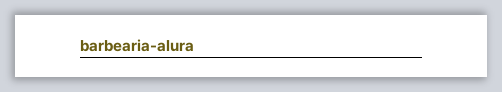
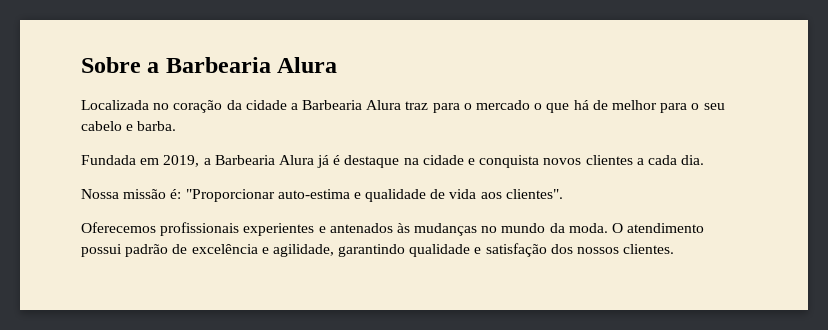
- barbearia-alura
+ Sobre a Barbearia Alura
+ Localizada no coração da cidade a Barbearia Alura traz para o mercado o que há de melhor para o seu cabelo e barba.
+ Fundada em 2019, a Barbearia Alura já é destaque na cidade e conquista novos clientes a cada dia.
+ Nossa missão é: "Proporcionar auto-estima e qualidade de vida aos clientes".
+ Oferecemos profissionais experientes e antenados às mudanças no mundo da moda. O atendimento possui padrão de excelência e agilidade, garantindo qualidade e satisfação dos nossos clientes.

